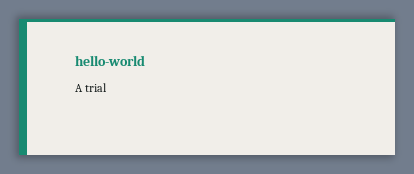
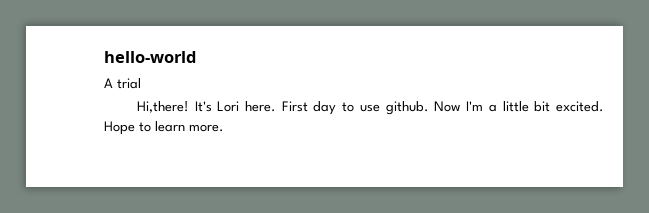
+ Hi,there! It's Lori here. First day to use github. Now I'm a little bit excited. Hope to learn more.

